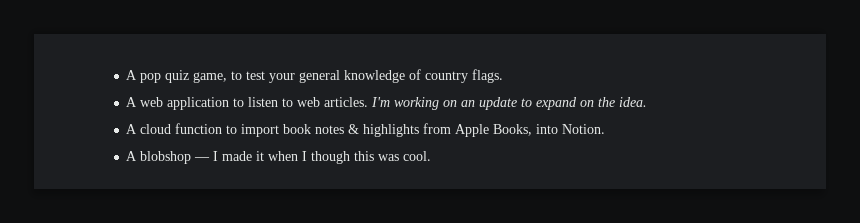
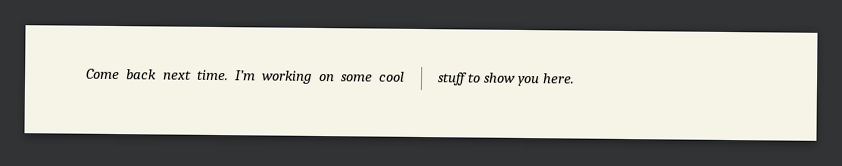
- A pop quiz game, to test your general knowledge of country flags.
- A web application to listen to web articles. I'm working on an update to expand on the idea.
- A cloud function to import book notes & highlights from Apple Books, into Notion.
- A blobshop — I made it when I though this was cool.
+ Come back next time. I’m working on some cool stuff to show you here.

